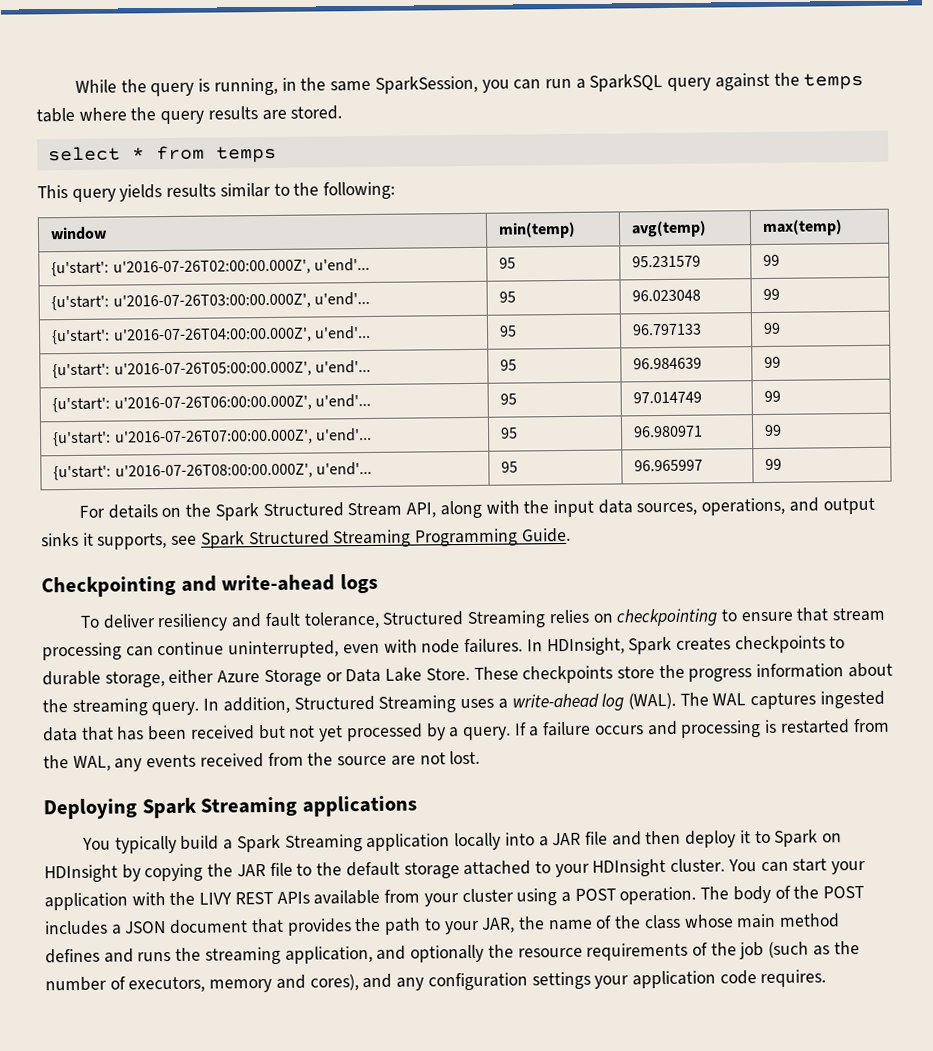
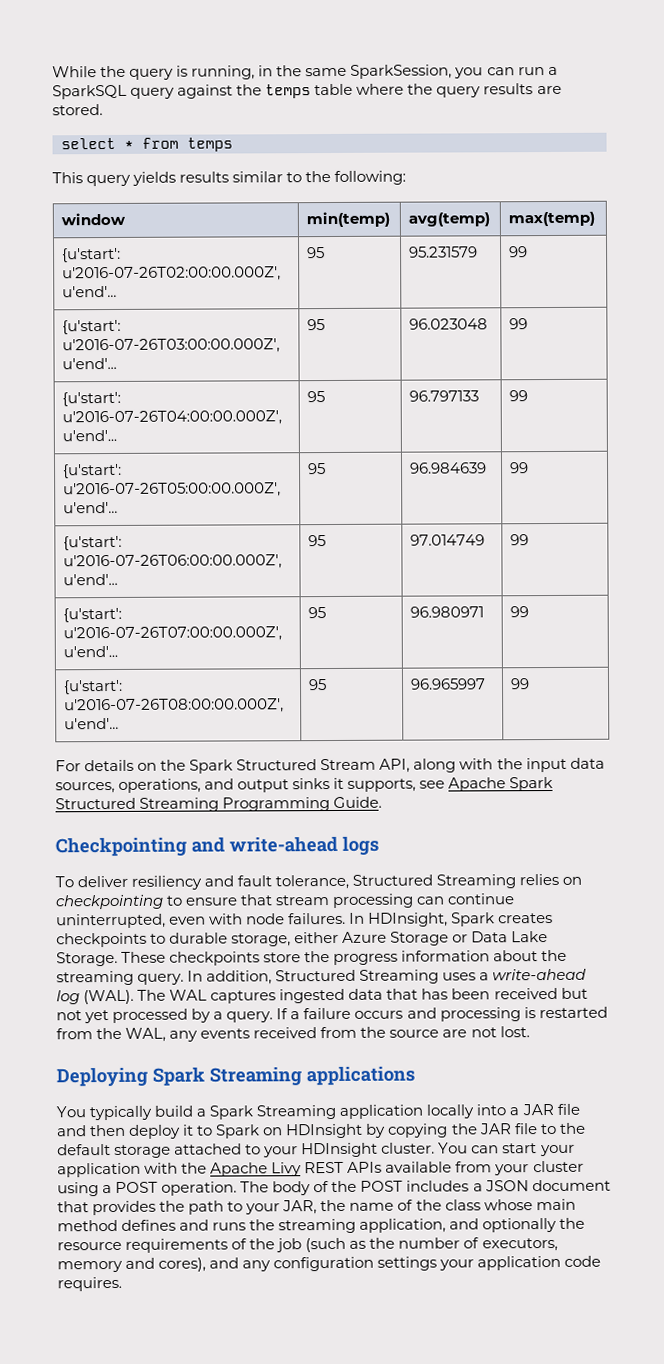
- For details on the Spark Structured Stream API, along with the input data sources, operations, and output sinks it supports, see Spark Structured Streaming Programming Guide.
+ For details on the Spark Structured Stream API, along with the input data sources, operations, and output sinks it supports, see Apache Spark Structured Streaming Programming Guide.
- In HDInsight, Spark creates checkpoints to durable storage, either Azure Storage or Data Lake Store.
+ In HDInsight, Spark creates checkpoints to durable storage, either Azure Storage or Data Lake Storage.
- You can start your application with the LIVY REST APIs available from your cluster using a POST operation.
+ You can start your application with the Apache Livy REST APIs available from your cluster using a POST operation.

